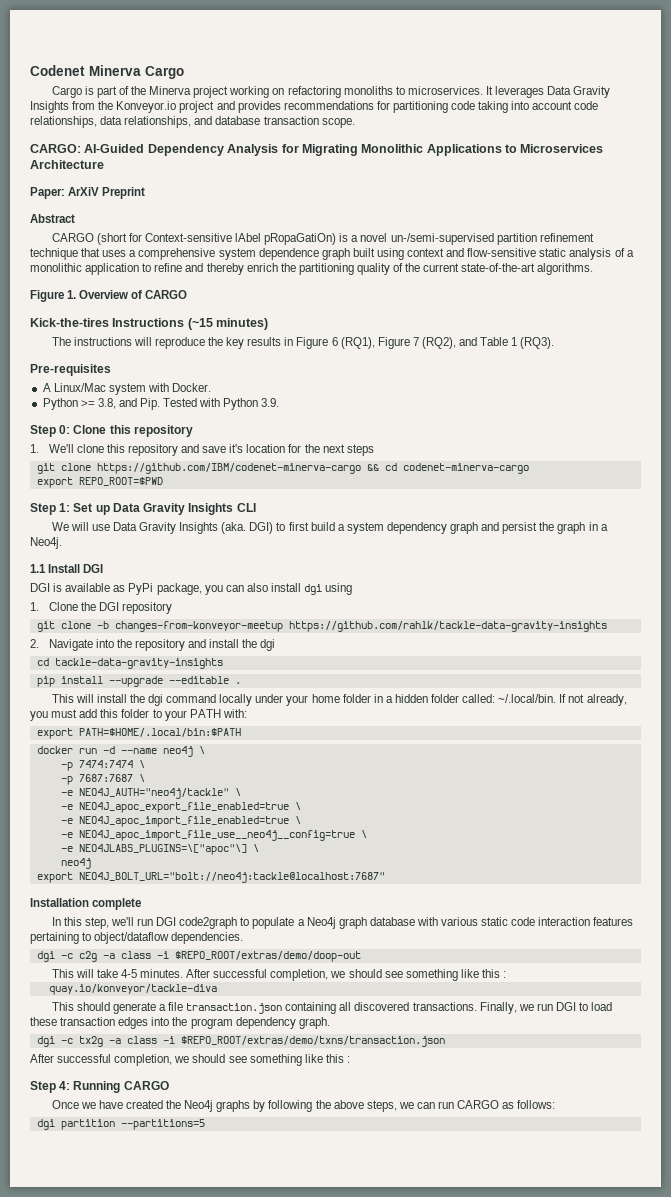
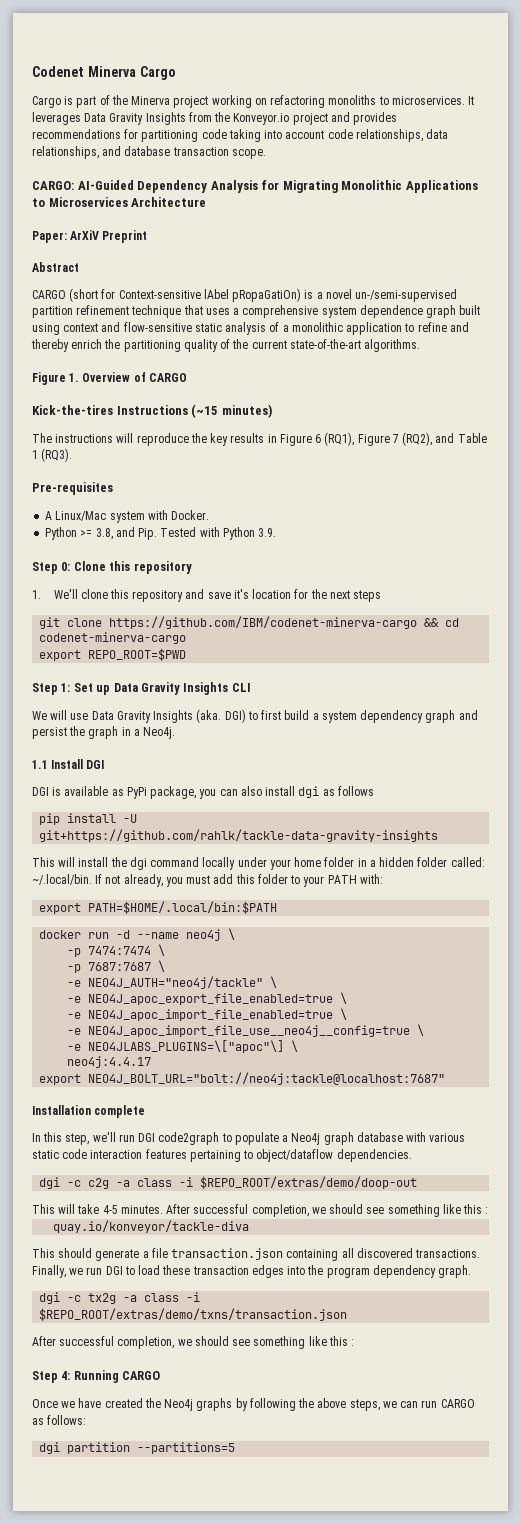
- DGI is available as PyPi package, you can also install dgi using
- 1. Clone the DGI repository
- git clone -b changes-from-konveyor-meetup https://github.com/rahlk/tackle-data-gravity-insights
- 2. Navigate into the repository and install the dgi
- cd tackle-data-gravity-insights
+ DGI is available as PyPi package, you can also install dgi as follows
- pip install --upgrade --editable .
+ pip install -U git+https://github.com/rahlk/tackle-data-gravity-insights
  -e NEO4JLABS_PLUGINS=\["apoc"\] \
- neo4j
+ neo4j:4.4.17

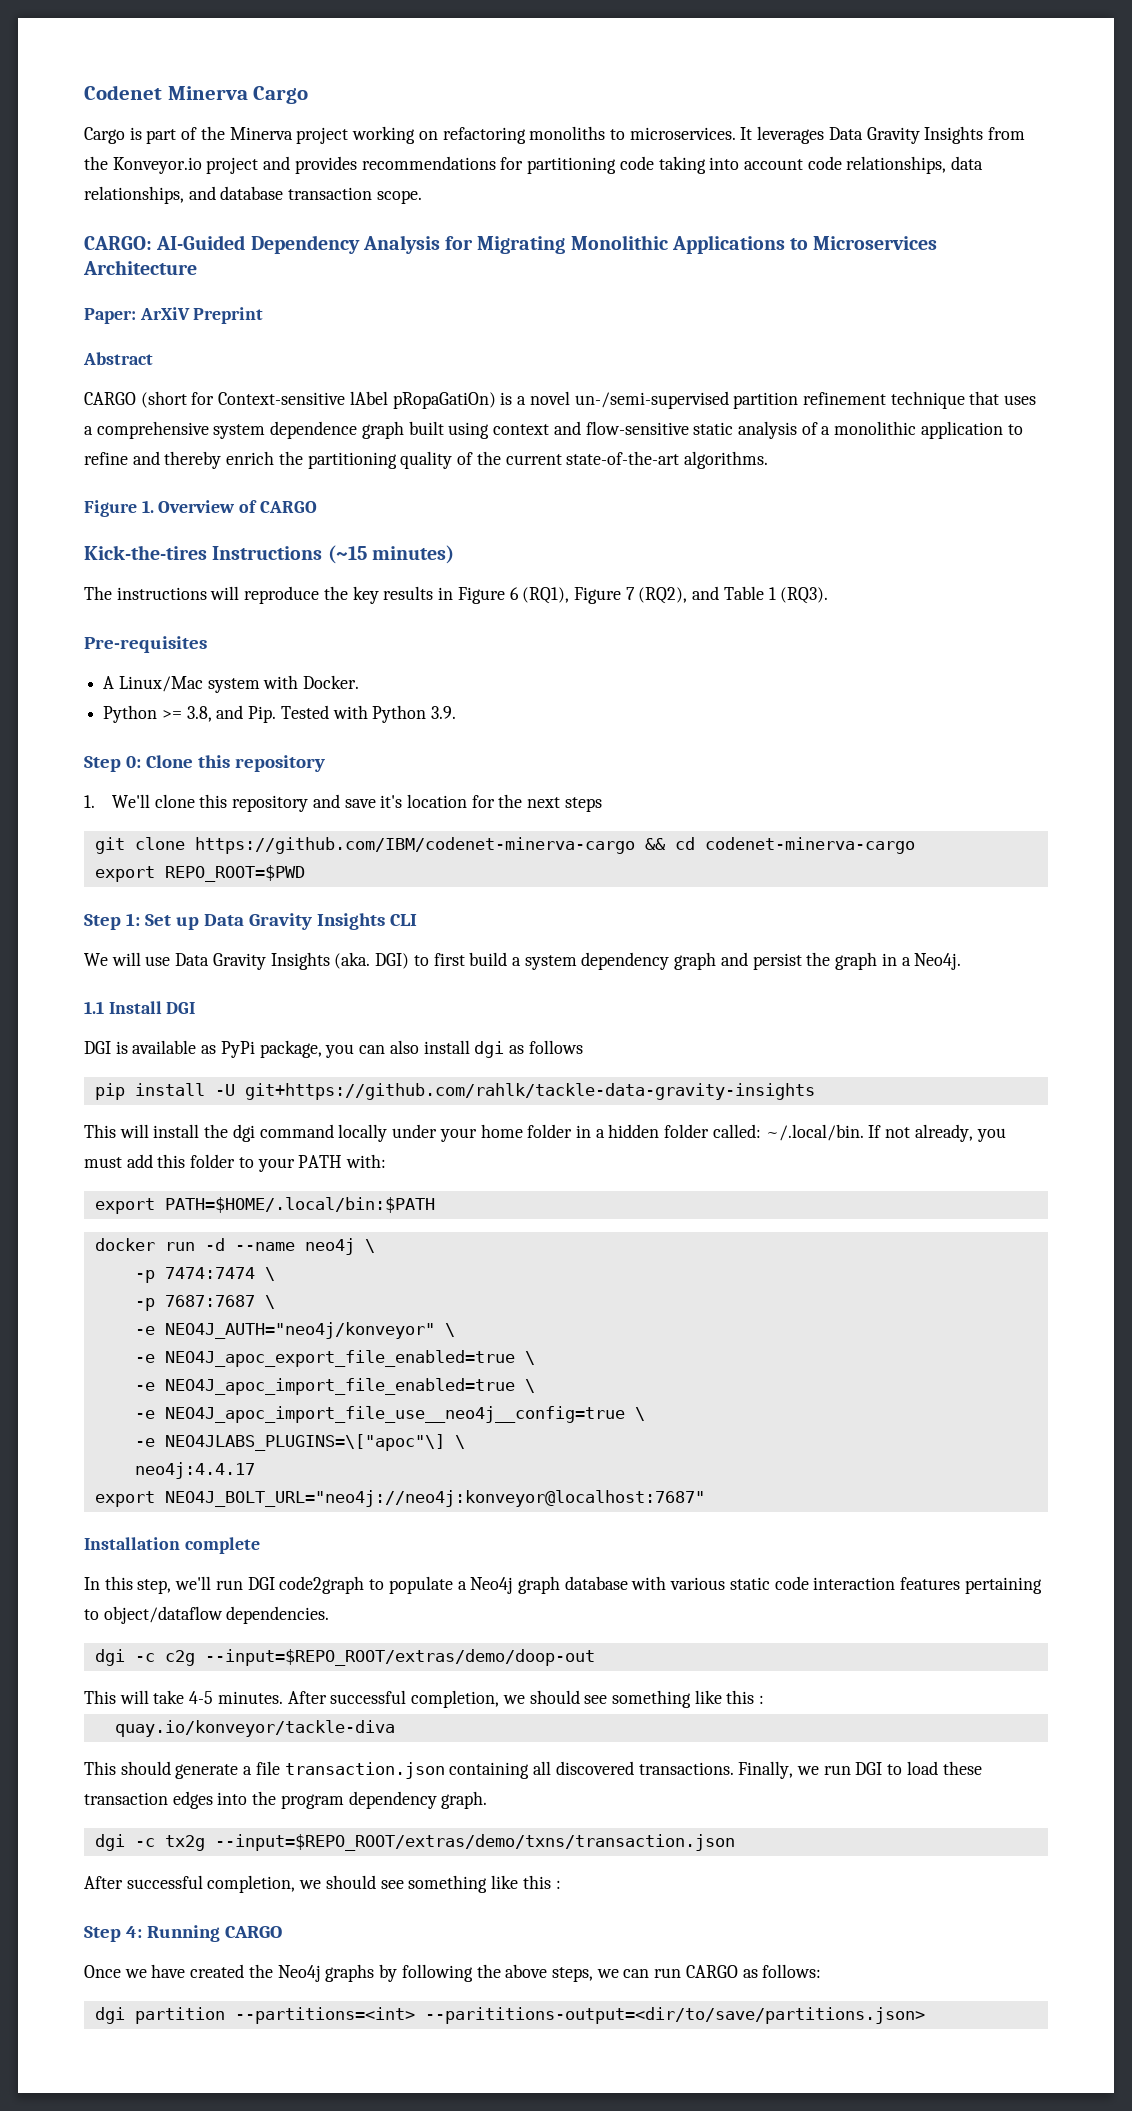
- -e NEO4J_AUTH="neo4j/tackle" \
+ -e NEO4J_AUTH="neo4j/konveyor" \
- export NEO4J_BOLT_URL="bolt://neo4j:tackle@localhost:7687"
+ export NEO4J_BOLT_URL="neo4j://neo4j:konveyor@localhost:7687"
- dgi -c c2g -a class -i $REPO_ROOT/extras/demo/doop-out
+ dgi -c c2g --input=$REPO_ROOT/extras/demo/doop-out
- dgi -c tx2g -a class -i $REPO_ROOT/extras/demo/txns/transaction.json
+ dgi -c tx2g --input=$REPO_ROOT/extras/demo/txns/transaction.json
- dgi partition --partitions=5
+ dgi partition --partitions=<int> --parititions-output=<dir/to/save/partitions.json>

